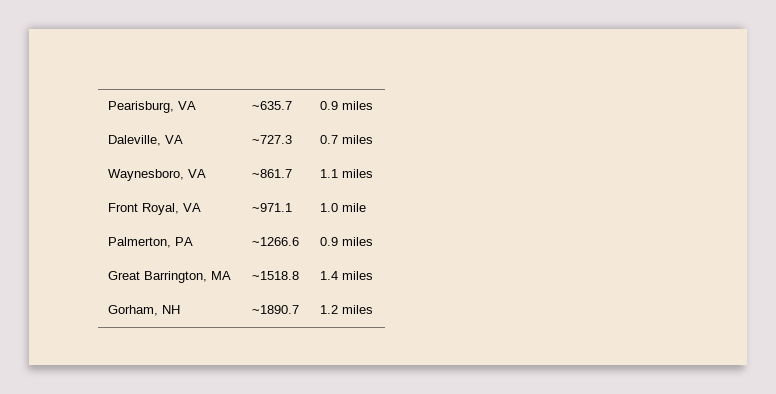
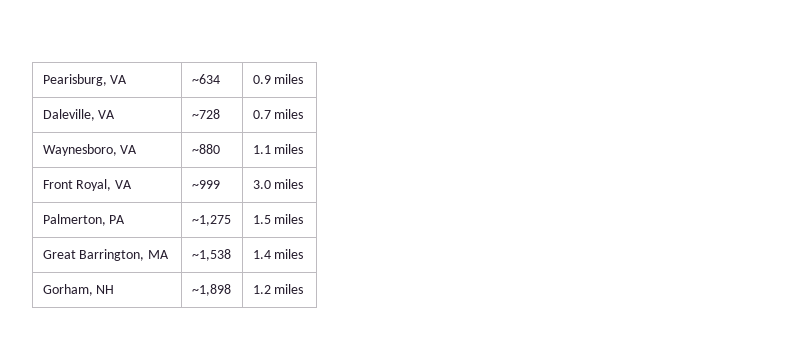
- Pearisburg, VA | ~635.7 | 0.9 miles
+ Pearisburg, VA | ~634 | 0.9 miles
- Daleville, VA | ~727.3 | 0.7 miles
+ Daleville, VA | ~728 | 0.7 miles
- Waynesboro, VA | ~861.7 | 1.1 miles
+ Waynesboro, VA | ~880 | 1.1 miles
- Front Royal, VA | ~971.1 | 1.0 mile
+ Front Royal, VA | ~999 | 3.0 miles
- Palmerton, PA | ~1266.6 | 0.9 miles
+ Palmerton, PA | ~1,275 | 1.5 miles
- Great Barrington, MA | ~1518.8 | 1.4 miles
+ Great Barrington, MA | ~1,538 | 1.4 miles
- Gorham, NH | ~1890.7 | 1.2 miles
+ Gorham, NH | ~1,898 | 1.2 miles

